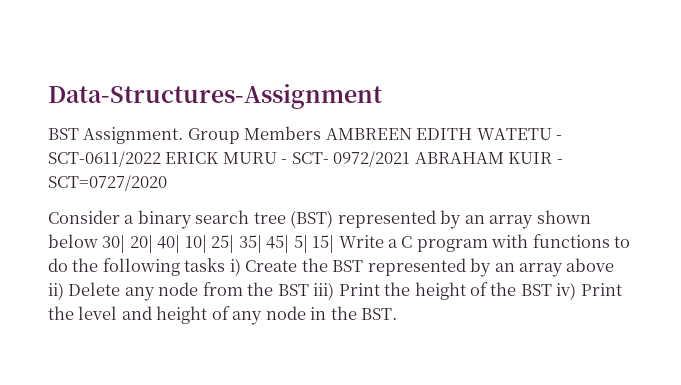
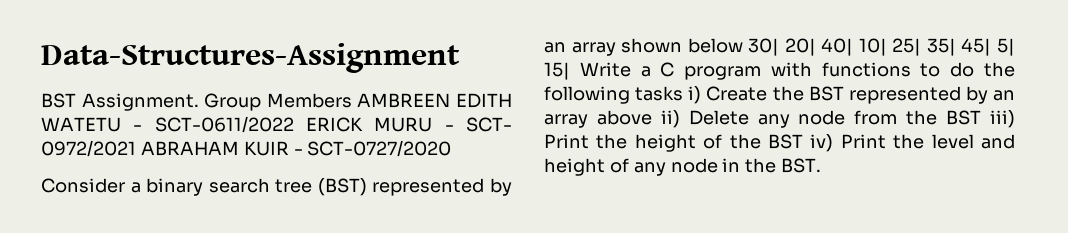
- Group Members AMBREEN EDITH WATETU - SCT-0611/2022 ERICK MURU - SCT- 0972/2021 ABRAHAM KUIR - SCT=0727/2020
+ Group Members AMBREEN EDITH WATETU - SCT-0611/2022 ERICK MURU - SCT- 0972/2021 ABRAHAM KUIR - SCT-0727/2020

